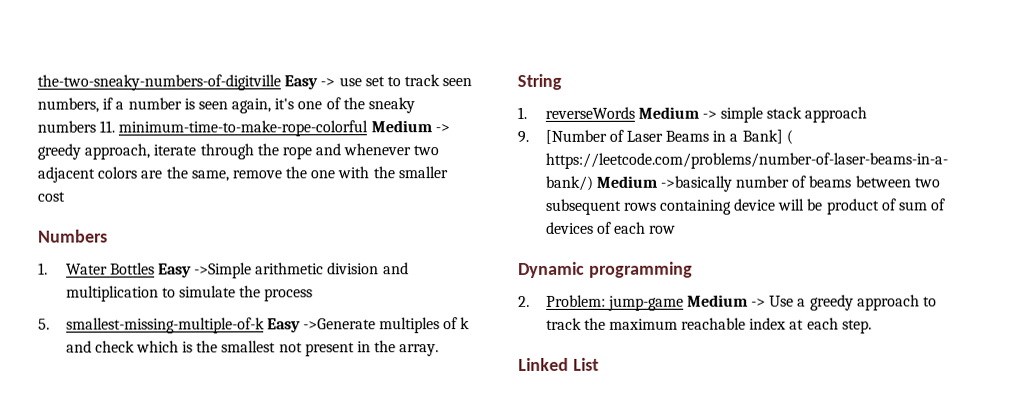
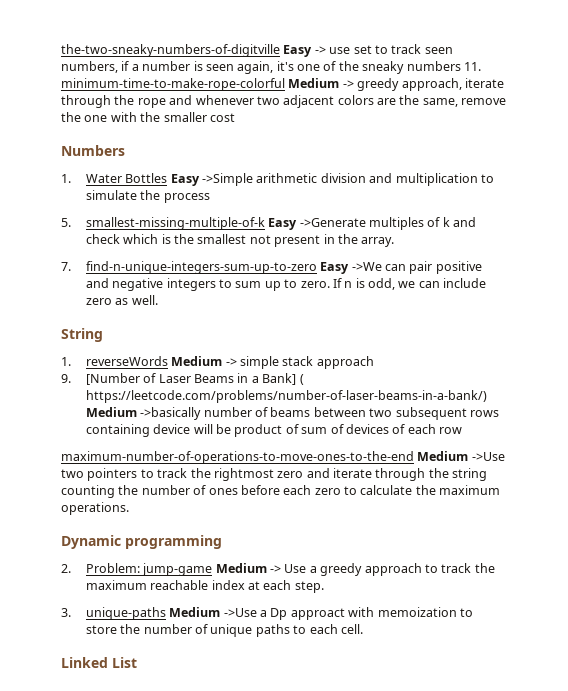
+ 7. find-n-unique-integers-sum-up-to-zero Easy ->We can pair positive and negative integers to sum up to zero. If n is odd, we can include zero as well.
+ maximum-number-of-operations-to-move-ones-to-the-end Medium ->Use two pointers to track the rightmost zero and iterate through the string counting the number of ones before each zero to calculate the maximum operations.
+ 3. unique-paths Medium ->Use a Dp approact with memoization to store the number of unique paths to each cell.

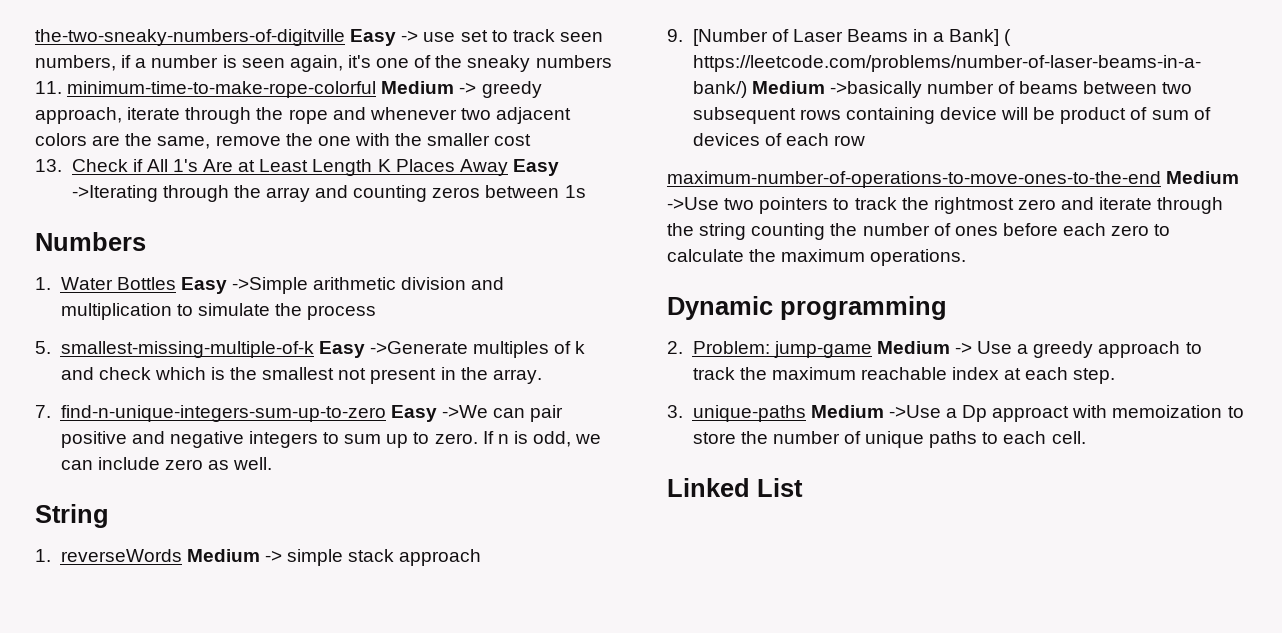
+ 13. Check if All 1's Are at Least Length K Places Away Easy ->Iterating through the array and counting zeros between 1s

